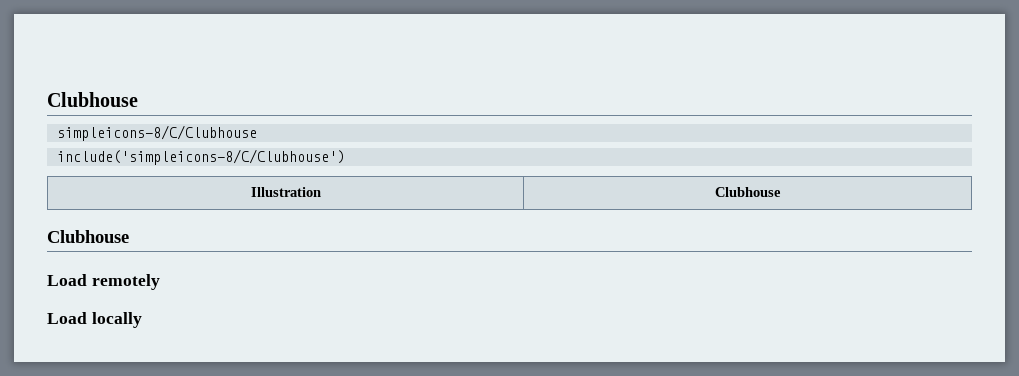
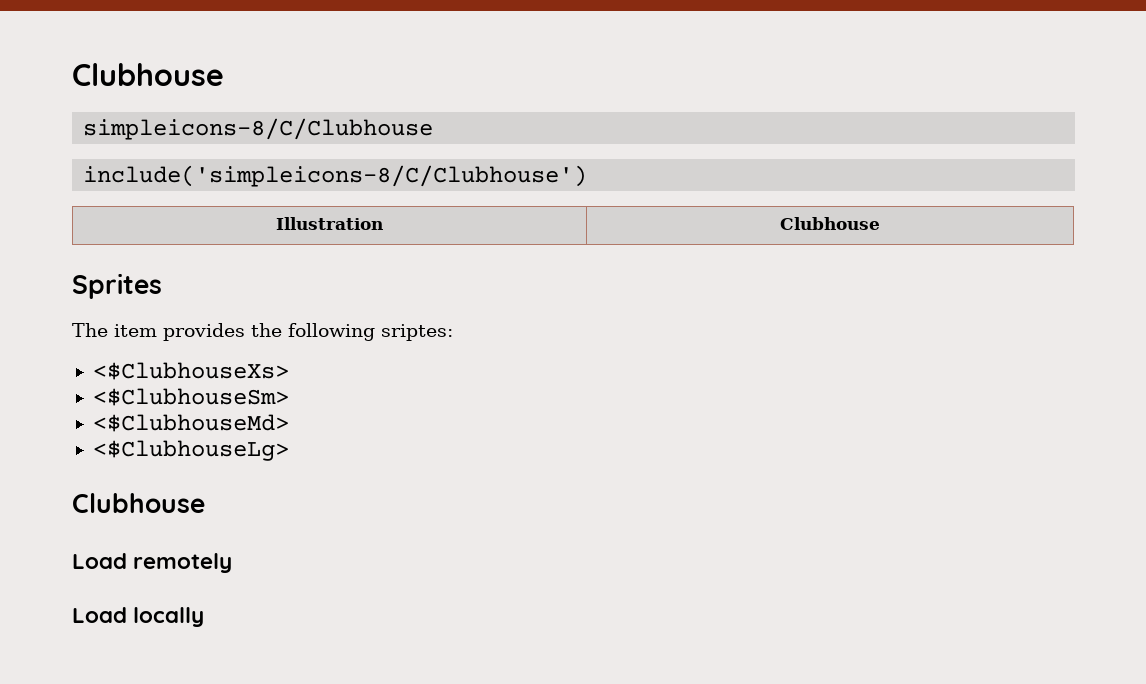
+ Sprites
+ The item provides the following sriptes:
+ <$ClubhouseXs>
+ <$ClubhouseSm>
+ <$ClubhouseMd>
+ <$ClubhouseLg>

